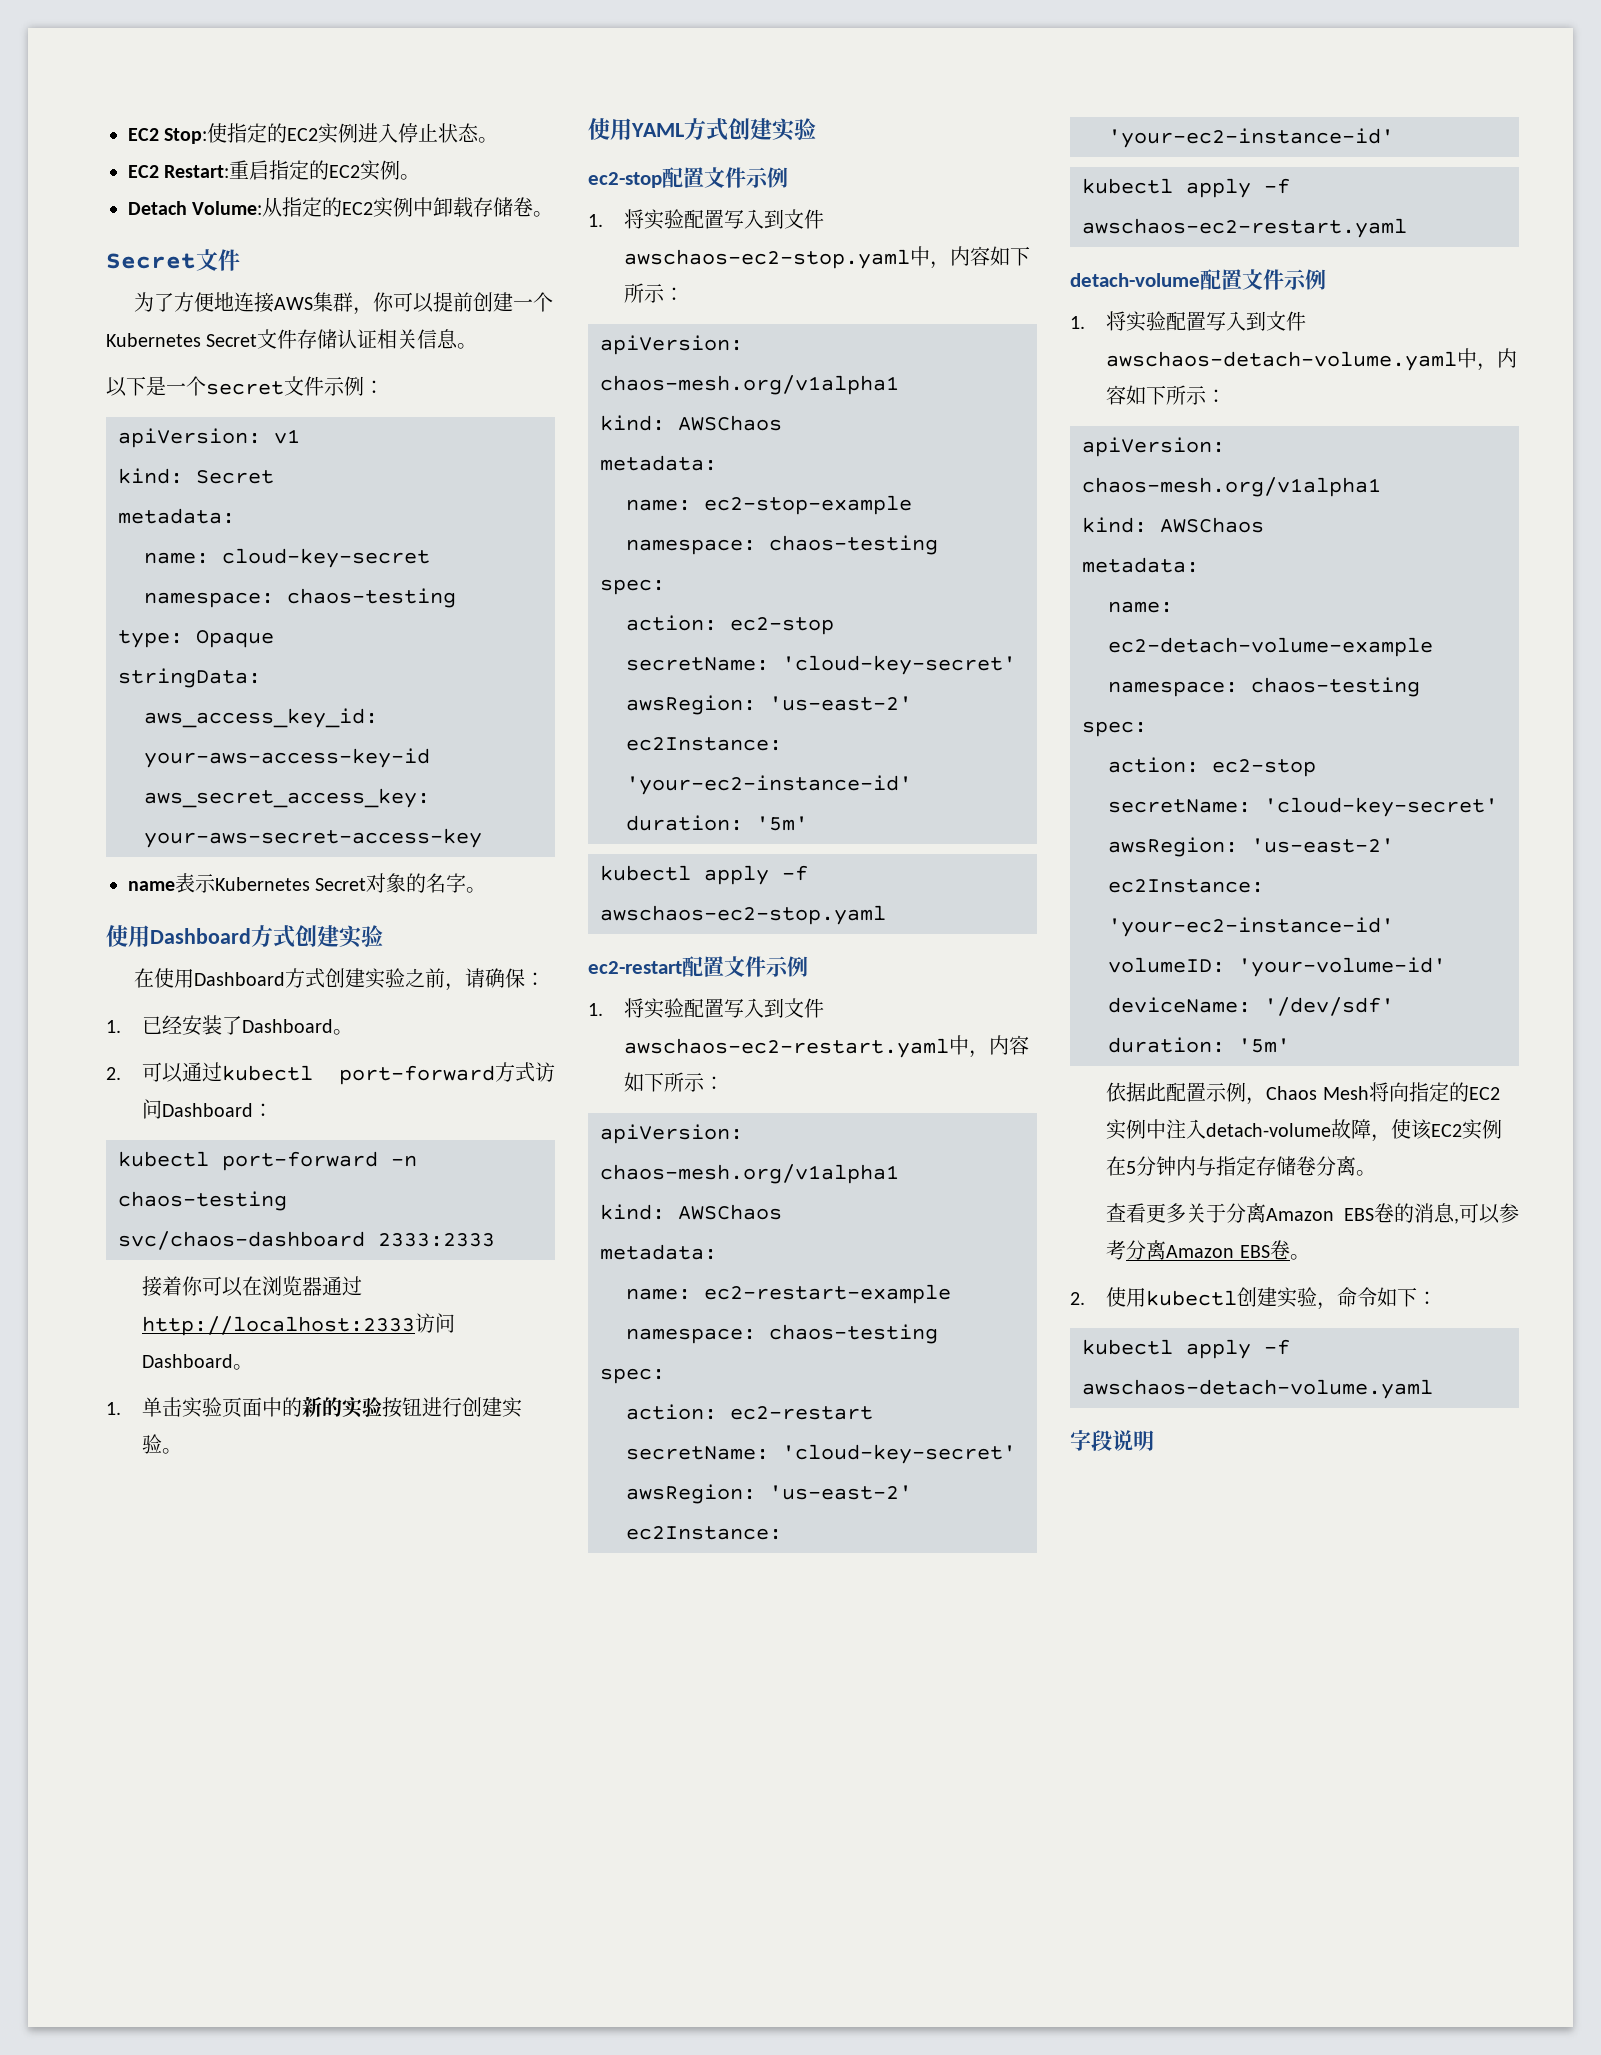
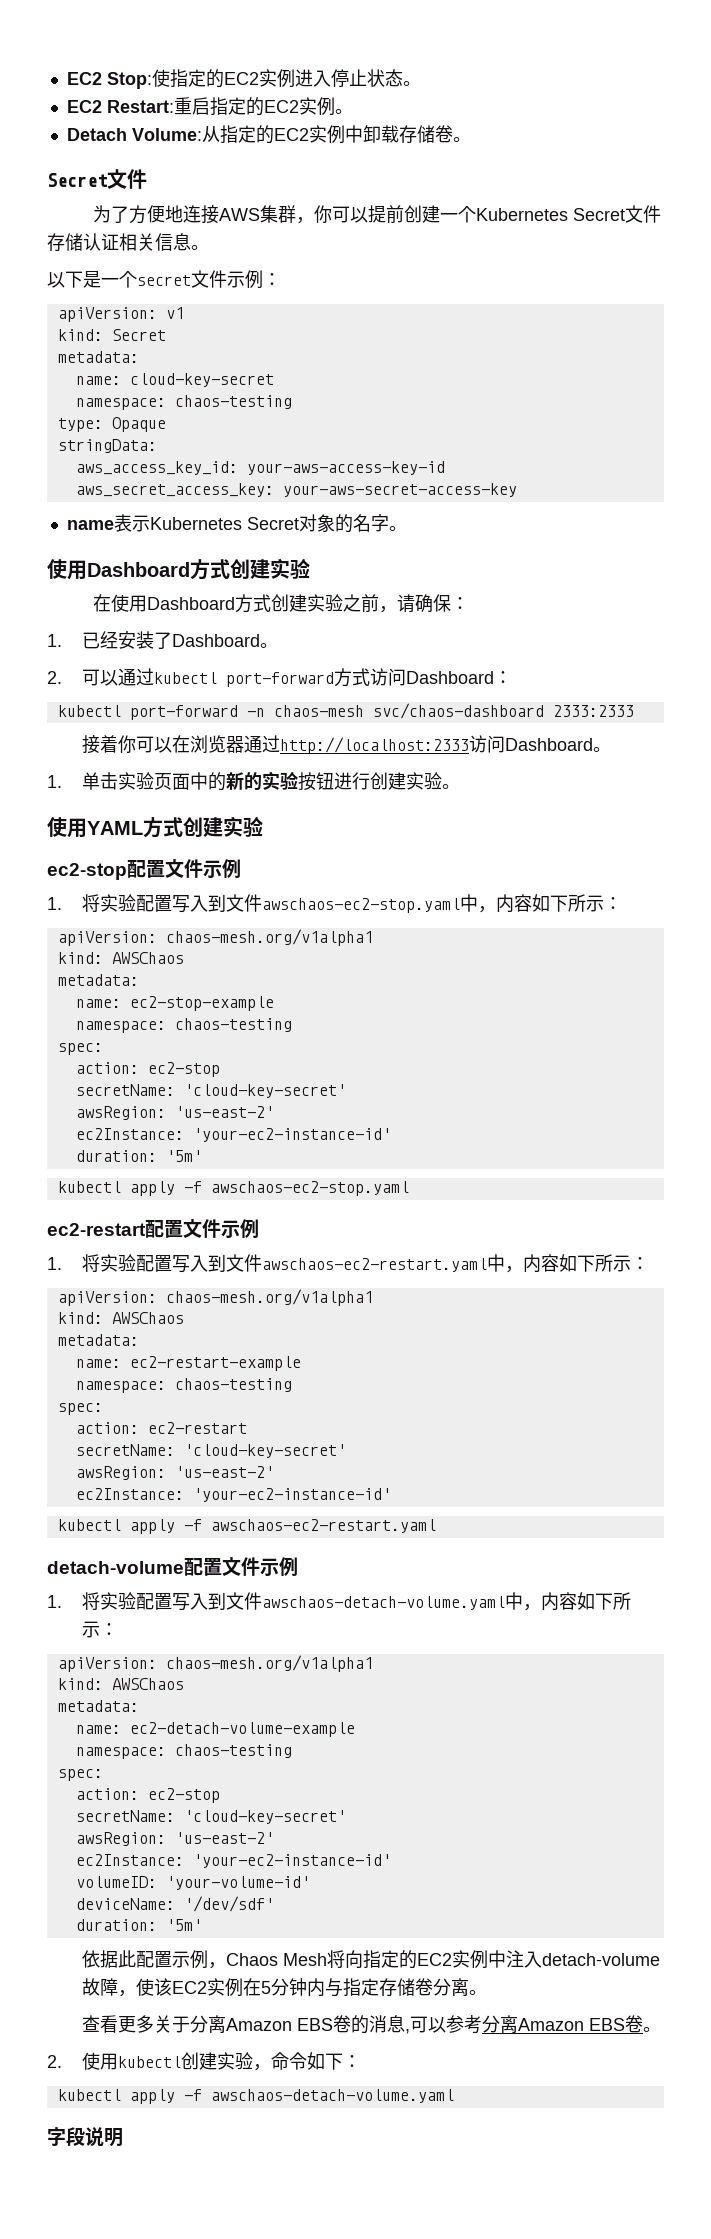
- kubectl port-forward -n chaos-testing svc/chaos-dashboard 2333:2333
+ kubectl port-forward -n chaos-mesh svc/chaos-dashboard 2333:2333

